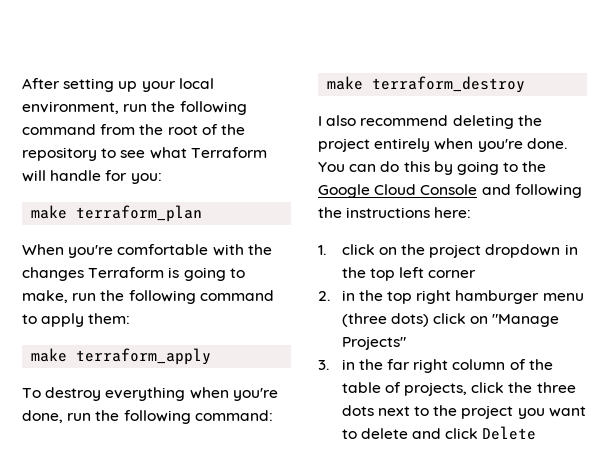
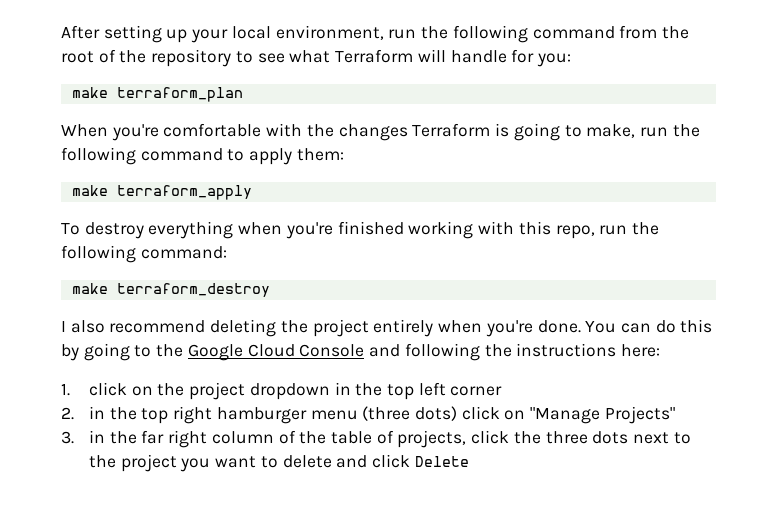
- To destroy everything when you're done, run the following command:
+ To destroy everything when you're finished working with this repo, run the following command:

